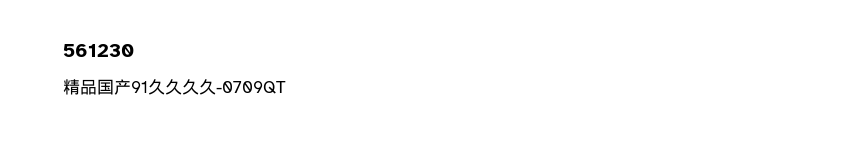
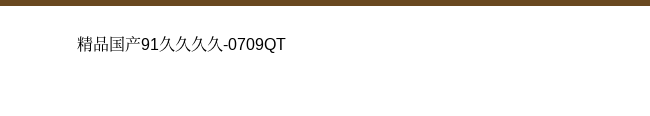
- 561230

